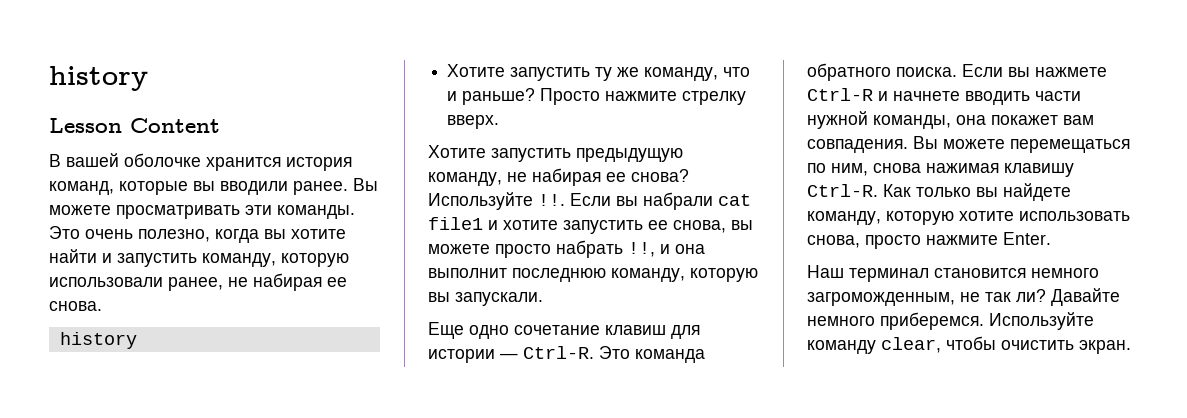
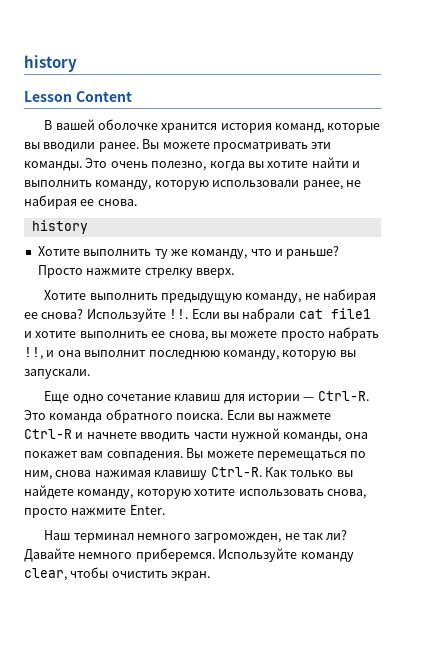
- Это очень полезно, когда вы хотите найти и запустить команду, которую использовали ранее, не набирая ее снова.
+ Это очень полезно, когда вы хотите найти и выполнить команду, которую использовали ранее, не набирая ее снова.
- Хотите запустить ту же команду, что и раньше?
+ Хотите выполнить ту же команду, что и раньше?
- Хотите запустить предыдущую команду, не набирая ее снова?
+ Хотите выполнить предыдущую команду, не набирая ее снова?
- Если вы набрали cat file1 и хотите запустить ее снова, вы можете просто набрать !!, и она выполнит последнюю команду, которую вы запускали.
+ Если вы набрали cat file1 и хотите выполнить ее снова, вы можете просто набрать !!, и она выполнит последнюю команду, которую вы запускали.
- Наш терминал становится немного загроможденным, не так ли?
+ Наш терминал немного загроможден, не так ли?

